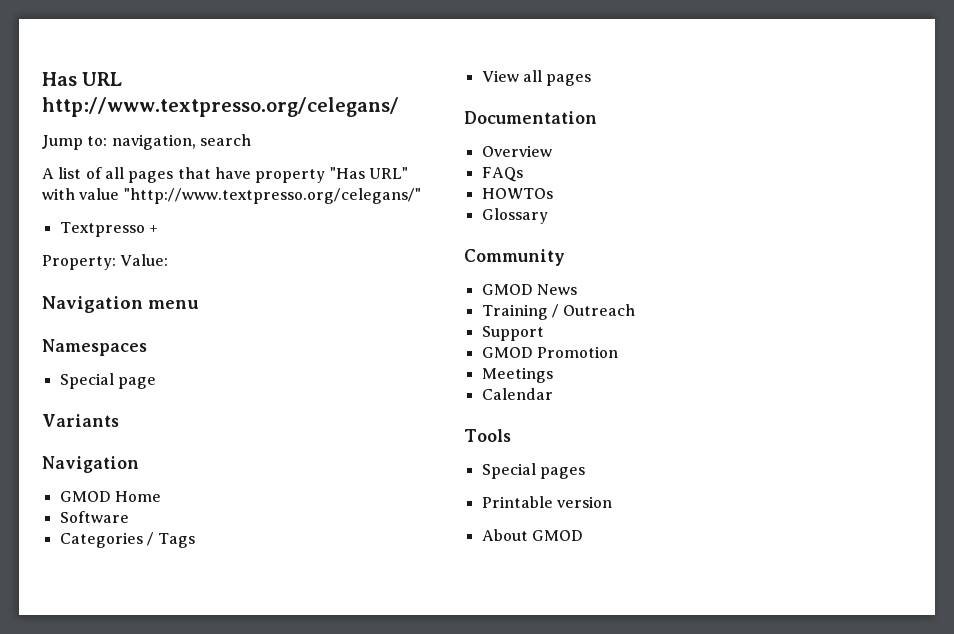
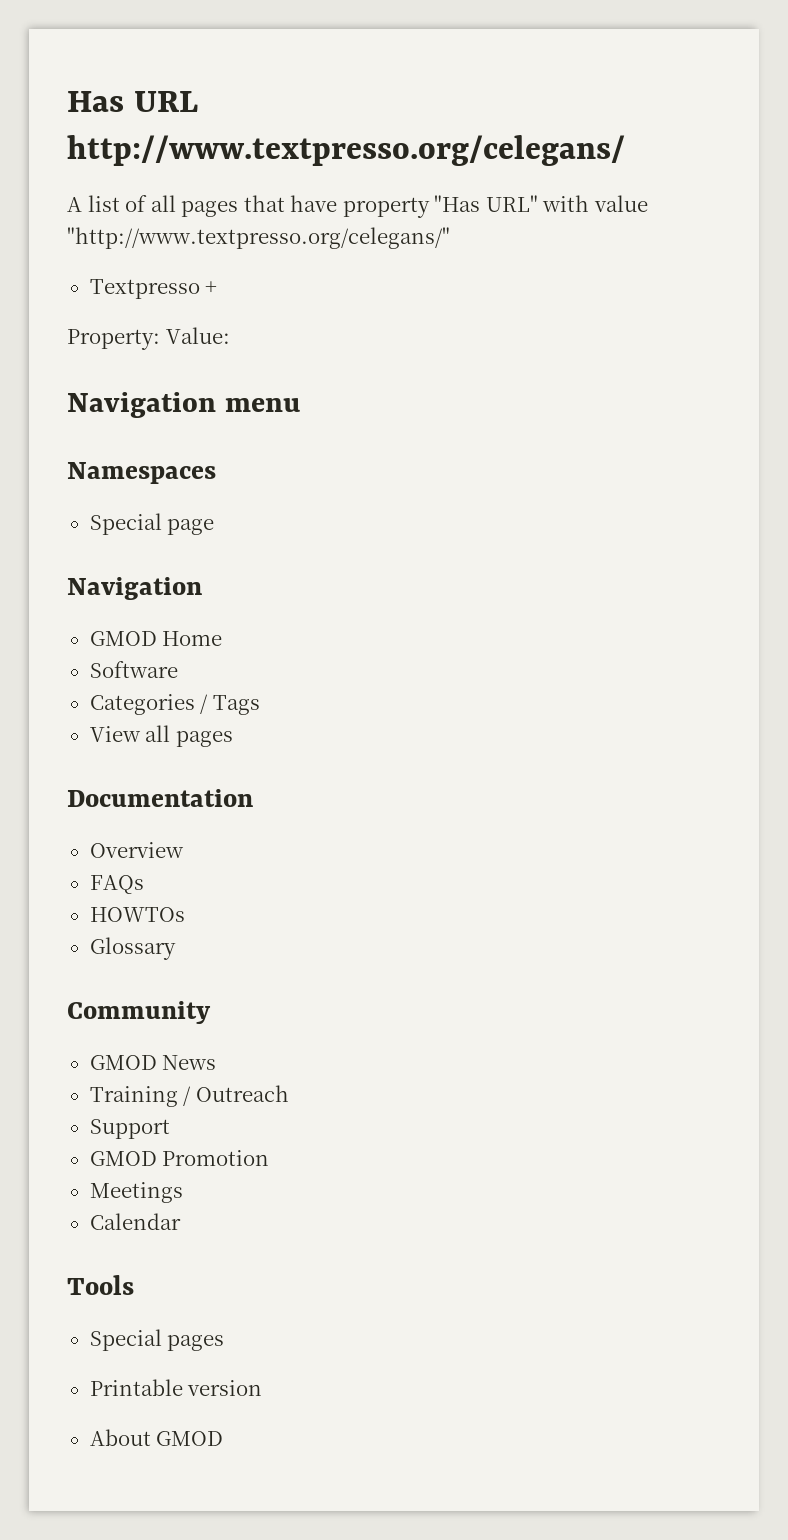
- Jump to: navigation, search
- Variants

